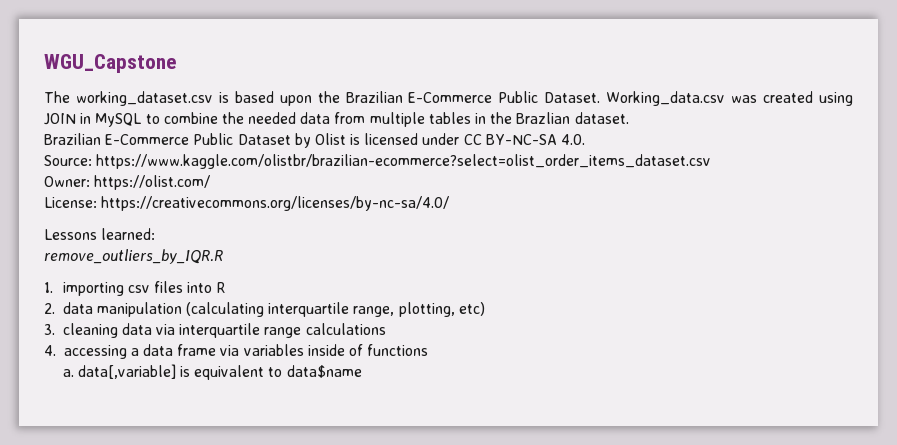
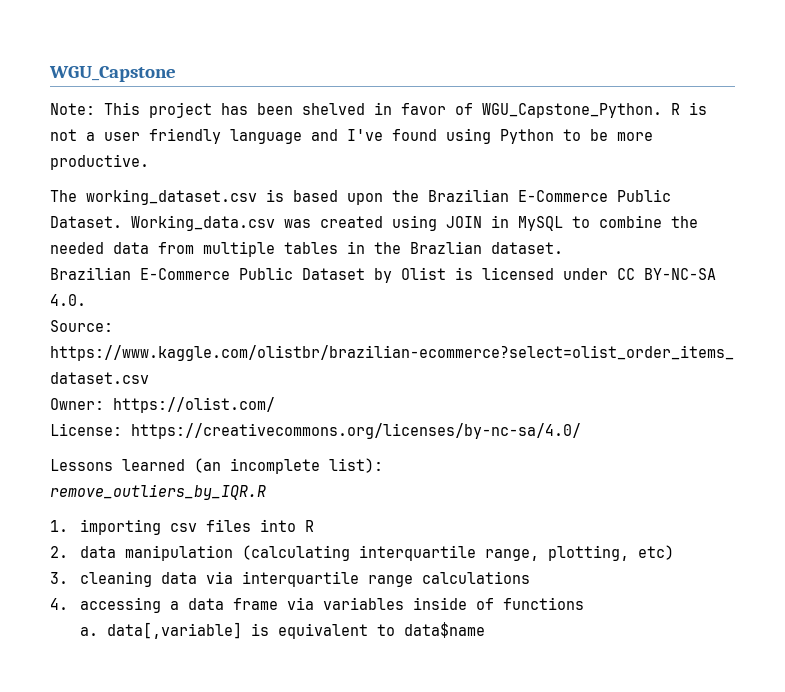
+ Note: This project has been shelved in favor of WGU_Capstone_Python. R is not a user friendly language and I've found using Python to be more productive.
- Lessons learned:
+ Lessons learned (an incomplete list):

